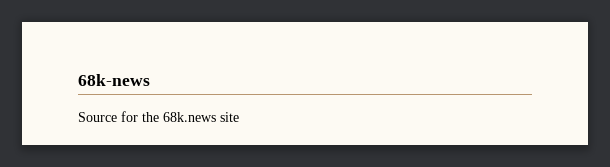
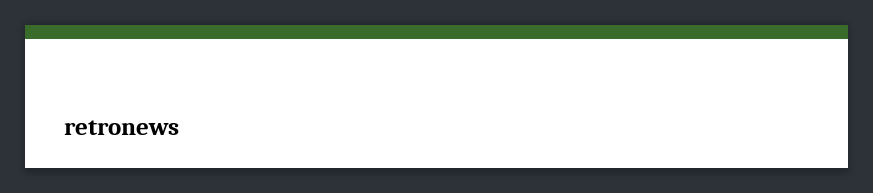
- 68k-news
- Source for the 68k.news site
+ retronews

